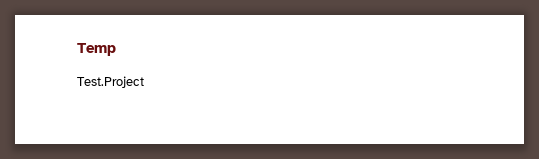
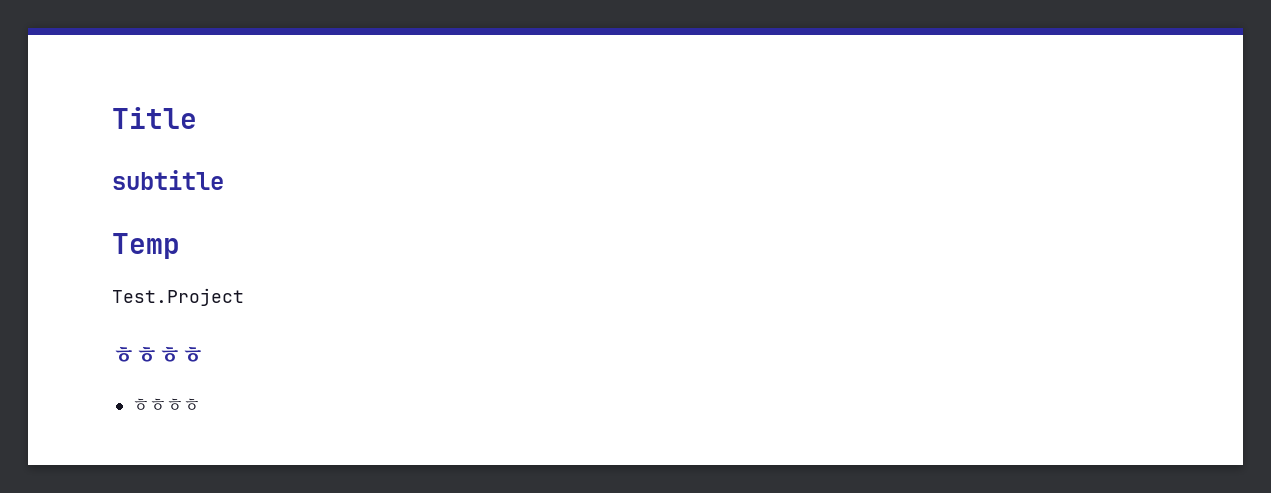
+ Title
+ subtitle
  Test.Project
+ ㅎㅎㅎㅎ
+ ㅎㅎㅎㅎ

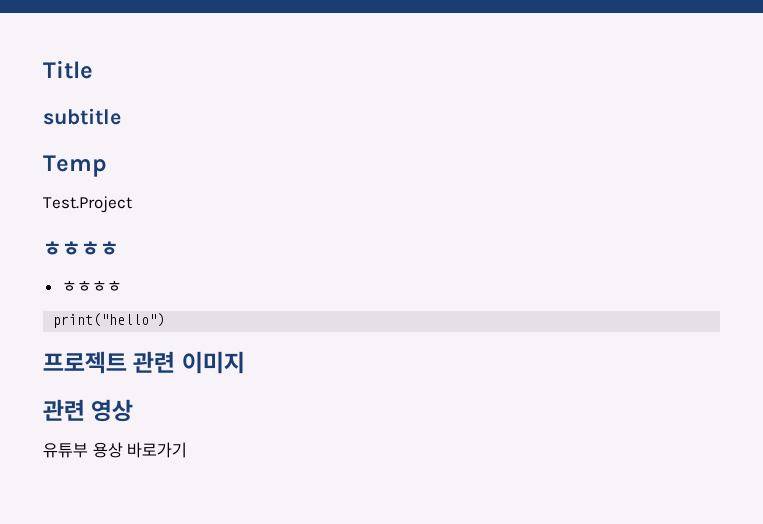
+ print("hello")
+ 프로젝트 관련 이미지
+ 관련 영상
+ 유튜부 용상 바로가기

